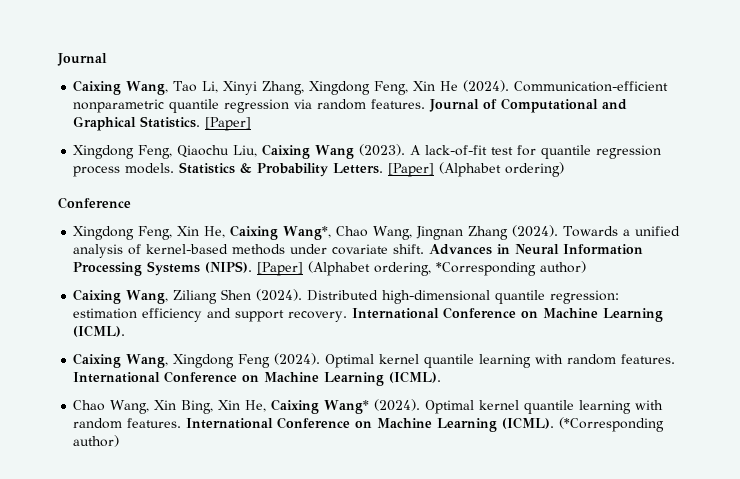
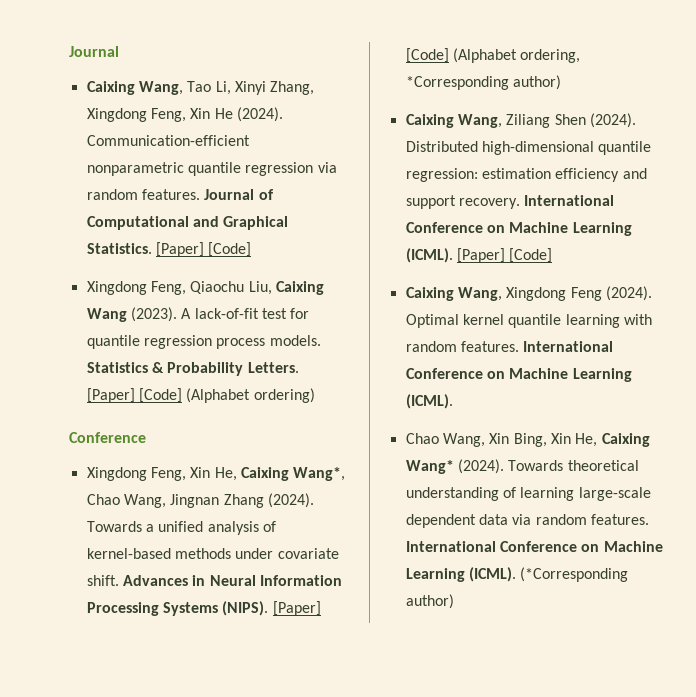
- Journal of Computational and Graphical Statistics. [Paper]
+ Journal of Computational and Graphical Statistics. [Paper] [Code]
- [Paper] (Alphabet ordering)
+ [Paper] [Code] (Alphabet ordering)
- [Paper] (Alphabet ordering, *Corresponding author)
+ [Paper] [Code] (Alphabet ordering, *Corresponding author)
- Distributed high-dimensional quantile regression: estimation efficiency and support recovery. International Conference on Machine Learning (ICML).
+ Distributed high-dimensional quantile regression: estimation efficiency and support recovery. International Conference on Machine Learning (ICML). [Paper] [Code]
- Chao Wang, Xin Bing, Xin He, Caixing Wang* (2024). Optimal kernel quantile learning with random features.
+ Chao Wang, Xin Bing, Xin He, Caixing Wang* (2024). Towards theoretical understanding of learning large-scale dependent data via random features.

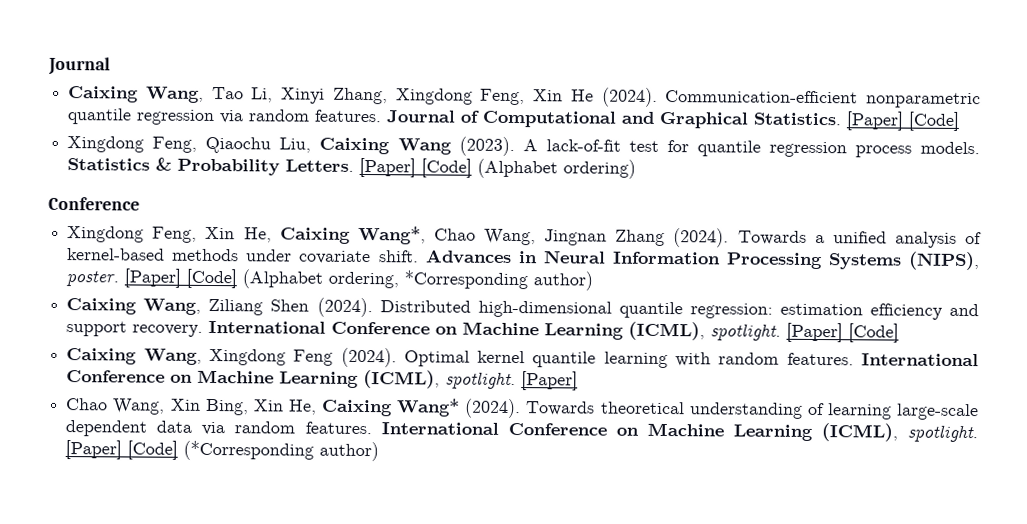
- Advances in Neural Information Processing Systems (NIPS).
+ Advances in Neural Information Processing Systems (NIPS), poster.
- Distributed high-dimensional quantile regression: estimation efficiency and support recovery. International Conference on Machine Learning (ICML).
+ Distributed high-dimensional quantile regression: estimation efficiency and support recovery. International Conference on Machine Learning (ICML), spotlight.
- Optimal kernel quantile learning with random features. International Conference on Machine Learning (ICML).
+ Optimal kernel quantile learning with random features. International Conference on Machine Learning (ICML), spotlight. [Paper]
- International Conference on Machine Learning (ICML). (*Corresponding author)
+ International Conference on Machine Learning (ICML), spotlight. [Paper] [Code] (*Corresponding author)

